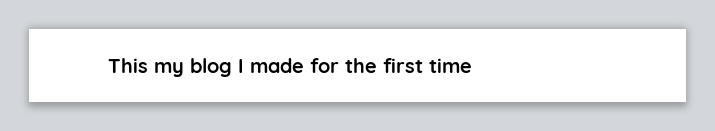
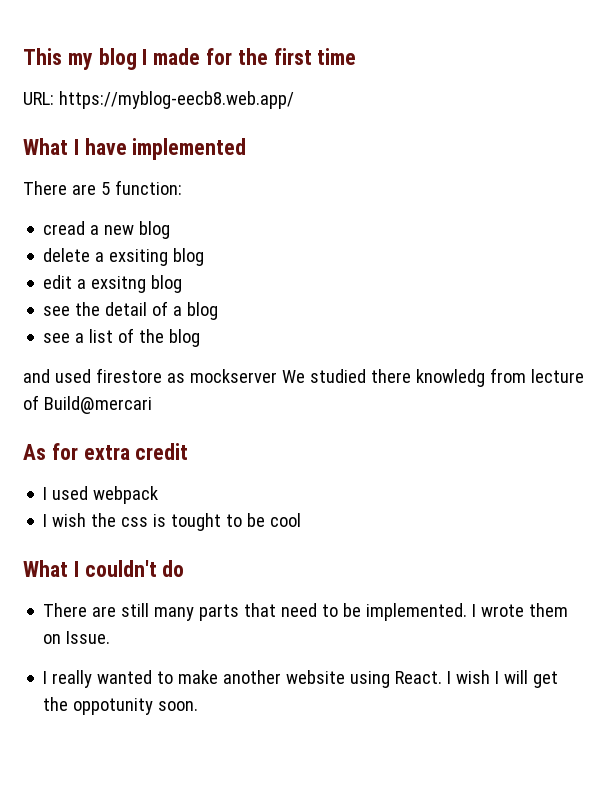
+ URL: https://myblog-eecb8.web.app/
+ What I have implemented
+ There are 5 function:
+ cread a new blog
+ delete a exsiting blog
+ edit a exsitng blog
+ see the detail of a blog
+ see a list of the blog
+ and used firestore as mockserver We studied there knowledg from lecture of Build@mercari
+ As for extra credit
+ I used webpack
+ I wish the css is tought to be cool
+ What I couldn't do
+ There are still many parts that need to be implemented. I wrote them on Issue.
+ I really wanted to make another website using React. I wish I will get the oppotunity soon.

